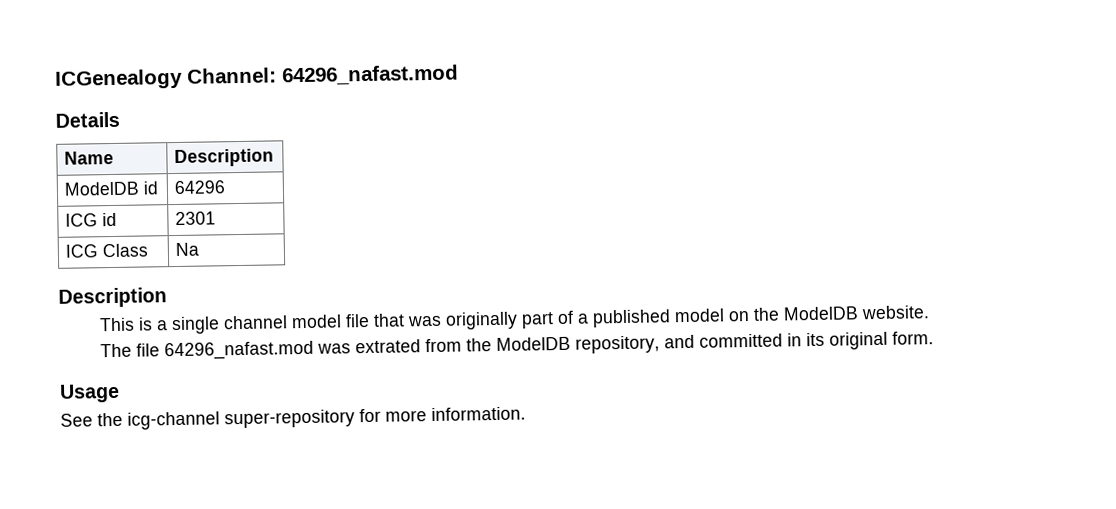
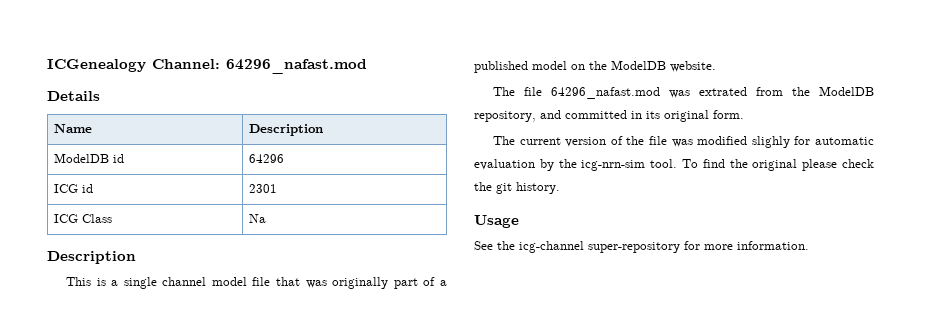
+ The current version of the file was modified slighly for automatic evaluation by the icg-nrn-sim tool. To find the original please check the git history.

